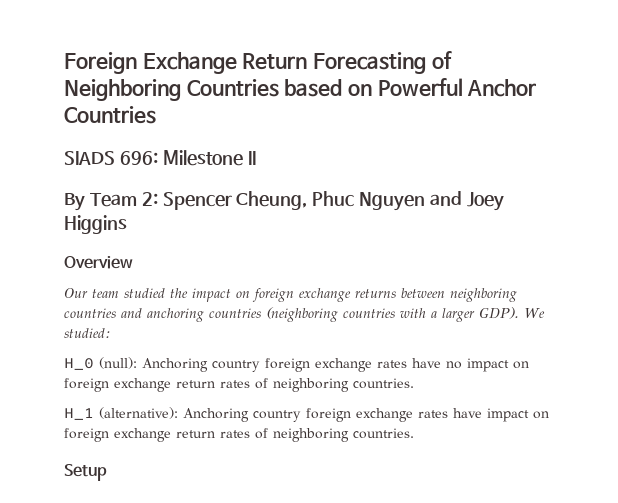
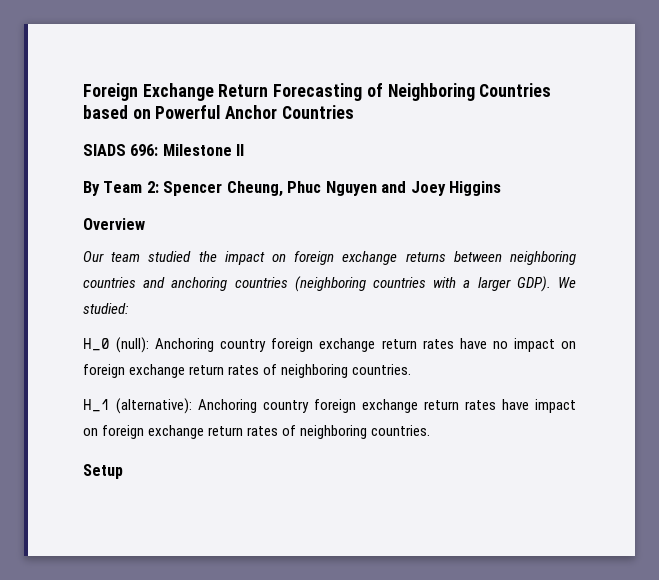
- H_0 (null): Anchoring country foreign exchange rates have no impact on foreign exchange return rates of neighboring countries.
+ H_0 (null): Anchoring country foreign exchange return rates have no impact on foreign exchange return rates of neighboring countries.
- H_1 (alternative): Anchoring country foreign exchange rates have impact on foreign exchange return rates of neighboring countries.
+ H_1 (alternative): Anchoring country foreign exchange return rates have impact on foreign exchange return rates of neighboring countries.

